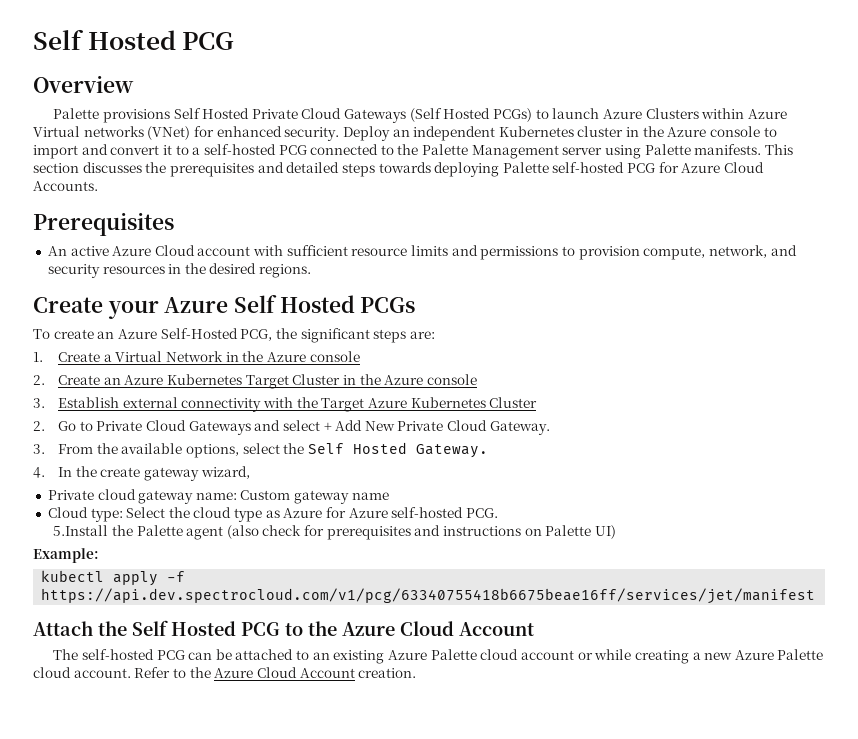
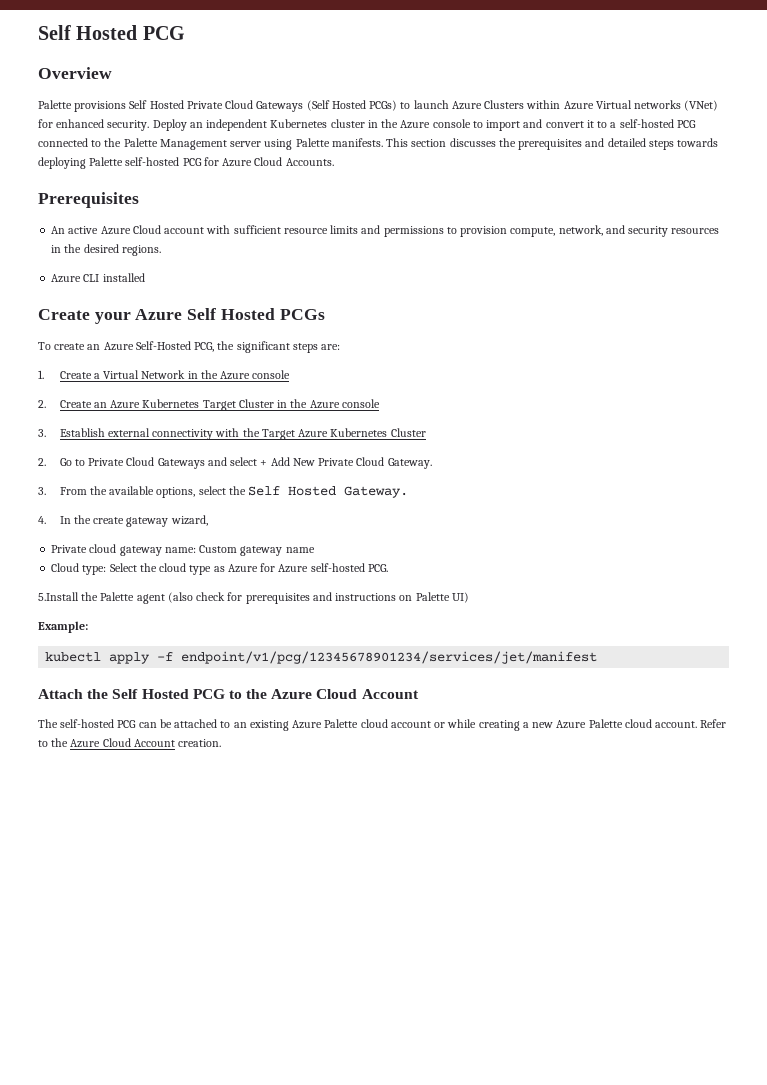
+ Azure CLI installed
- kubectl apply -f https://api.dev.spectrocloud.com/v1/pcg/63340755418b6675beae16ff/services/jet/manifest
+ kubectl apply -f endpoint/v1/pcg/12345678901234/services/jet/manifest

